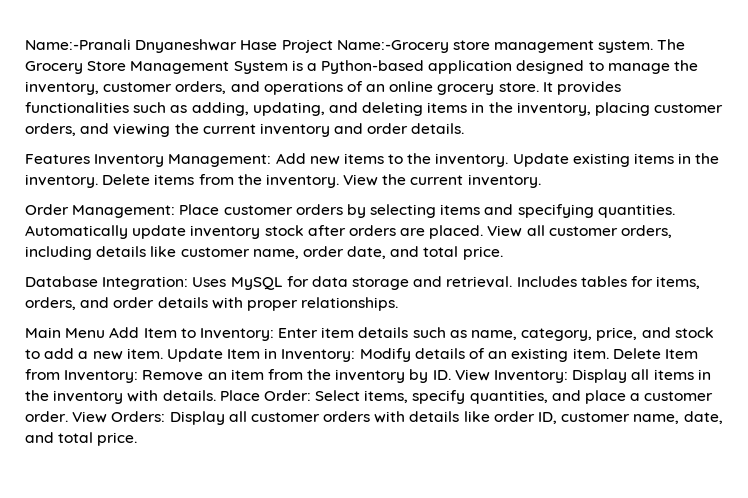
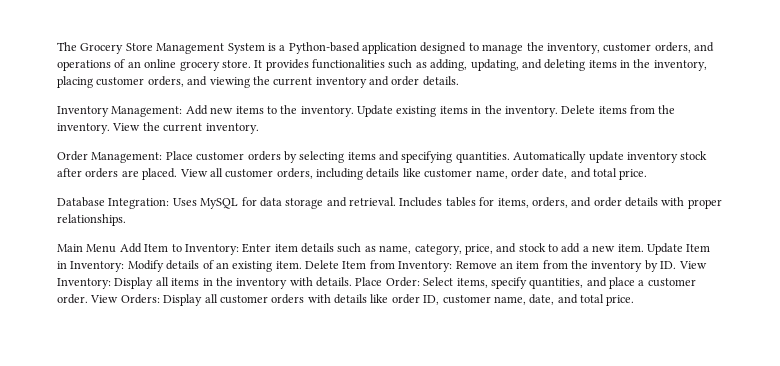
- Name:-Pranali Dnyaneshwar Hase Project Name:-Grocery store management system.
- Features Inventory Management: Add new items to the inventory.
+ Inventory Management: Add new items to the inventory.

